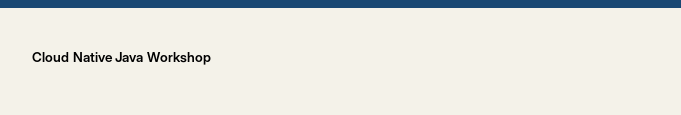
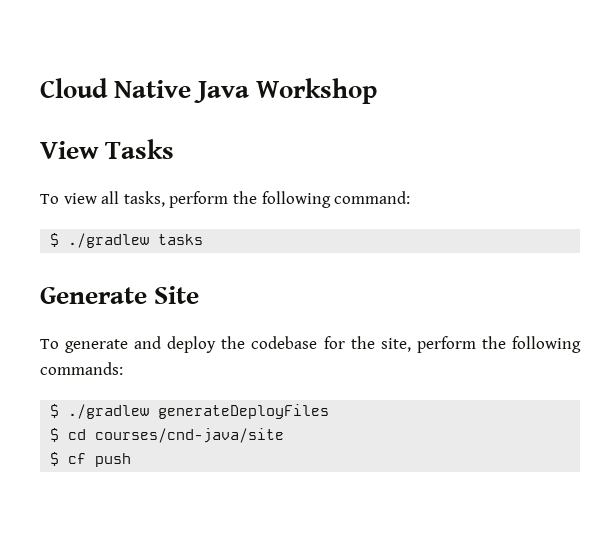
+ View Tasks
+ To view all tasks, perform the following command:
+ $ ./gradlew tasks
+ Generate Site
+ To generate and deploy the codebase for the site, perform the following commands:
+ $ ./gradlew generateDeployFiles
+ $ cd courses/cnd-java/site
+ $ cf push

